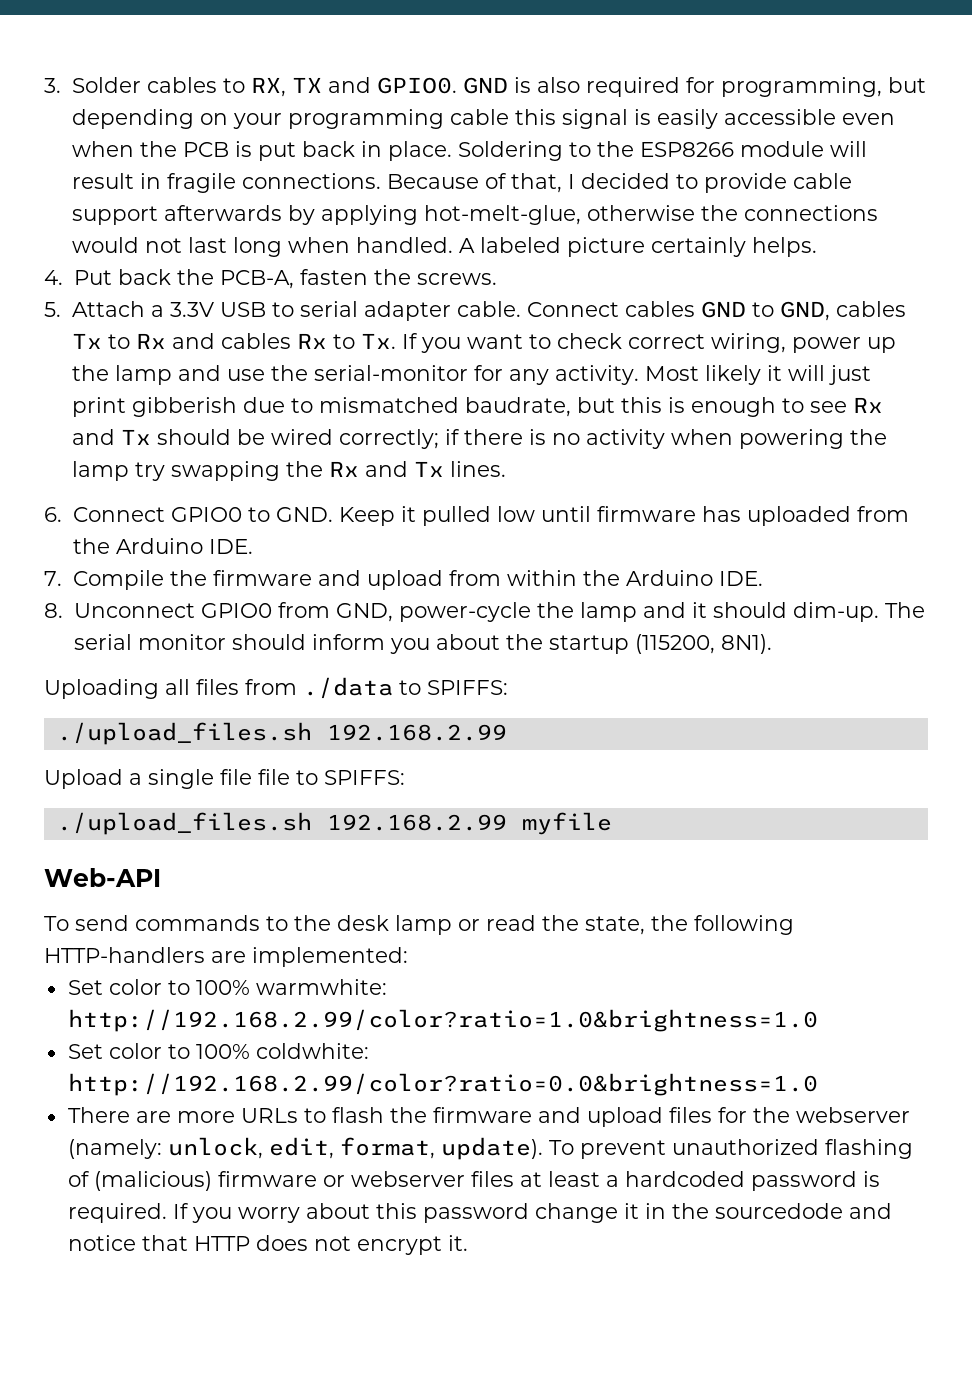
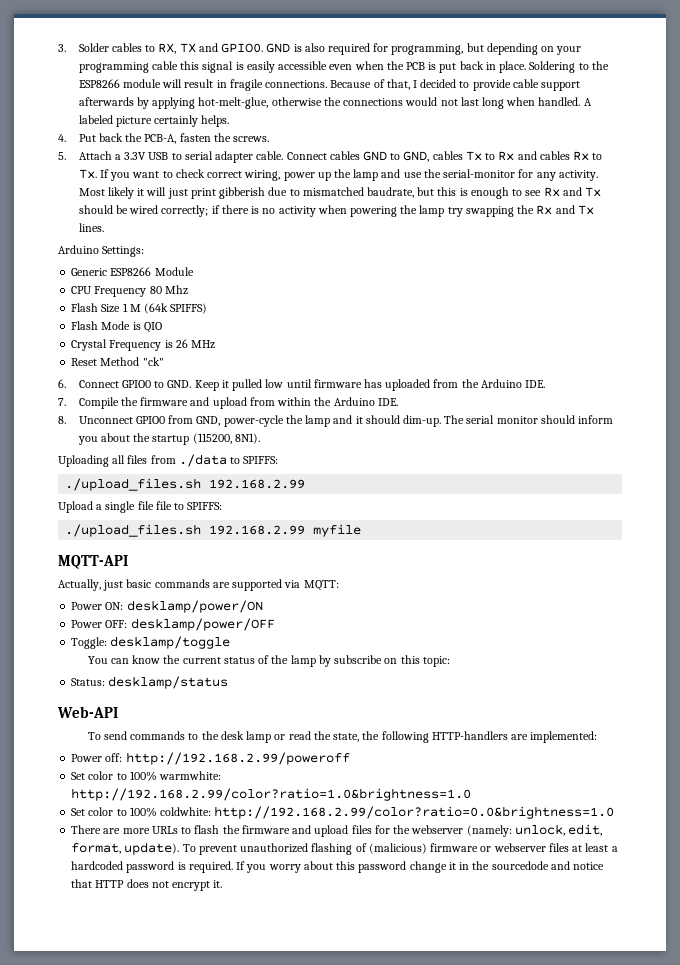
+ Arduino Settings:
+ Generic ESP8266 Module
+ CPU Frequency 80 Mhz
+ Flash Size 1 M (64k SPIFFS)
+ Flash Mode is QIO
+ Crystal Frequency is 26 MHz
+ Reset Method "ck"
+ MQTT-API
+ Actually, just basic commands are supported via MQTT:
+ Power ON: desklamp/power/ON
+ Power OFF: desklamp/power/OFF
+ Toggle: desklamp/toggle
+ You can know the current status of the lamp by subscribe on this topic:
+ Status: desklamp/status
+ Power off: http://192.168.2.99/poweroff

